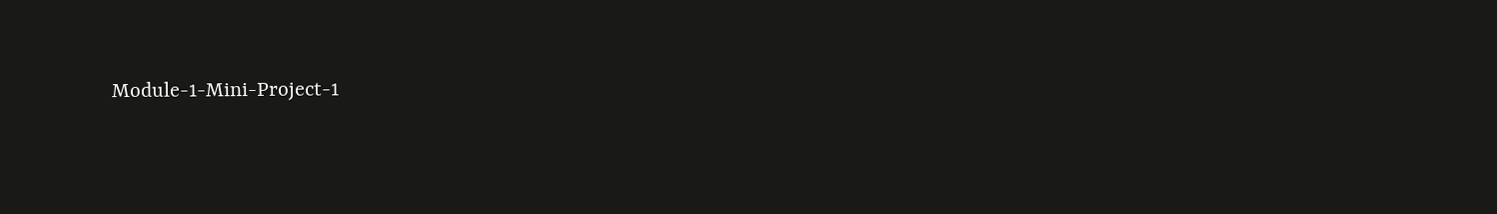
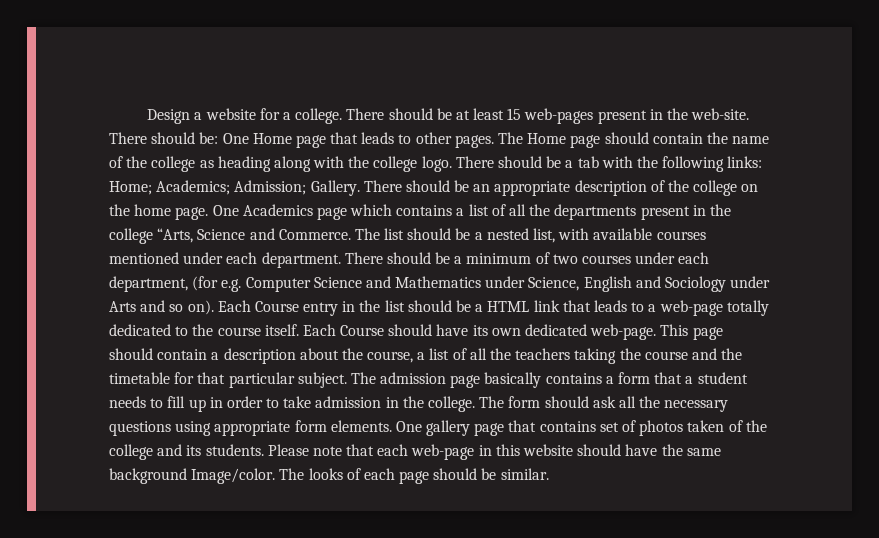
- Module-1-Mini-Project-1
+ Design a website for a college. There should be at least 15 web-pages present in the web-site. There should be: One Home page that leads to other pages. The Home page should contain the name of the college as heading along with the college logo. There should be a tab with the following links: Home; Academics; Admission; Gallery. There should be an appropriate description of the college on the home page. One Academics page which contains a list of all the departments present in the college “Arts, Science and Commerce. The list should be a nested list, with available courses mentioned under each department. There should be a minimum of two courses under each department, (for e.g. Computer Science and Mathematics under Science, English and Sociology under Arts and so on). Each Course entry in the list should be a HTML link that leads to a web-page totally dedicated to the course itself. Each Course should have its own dedicated web-page. This page should contain a description about the course, a list of all the teachers taking the course and the timetable for that particular subject. The admission page basically contains a form that a student needs to fill up in order to take admission in the college. The form should ask all the necessary questions using appropriate form elements. One gallery page that contains set of photos taken of the college and its students. Please note that each web-page in this website should have the same background Image/color. The looks of each page should be similar.

